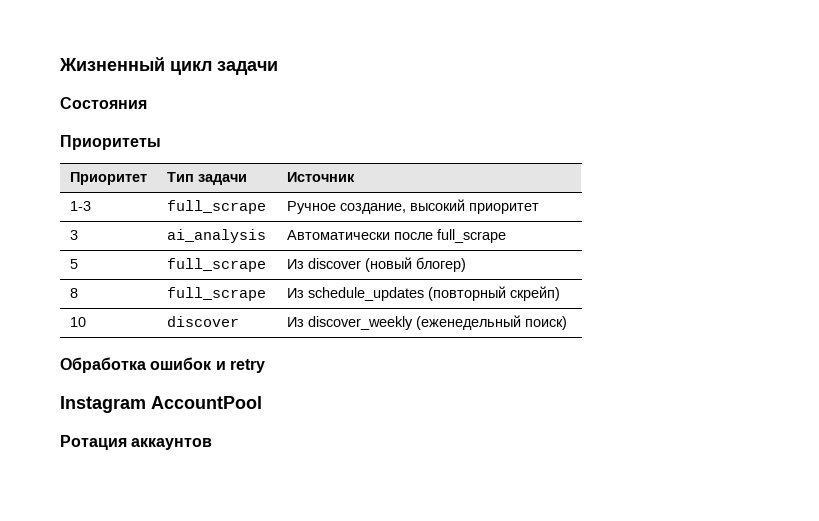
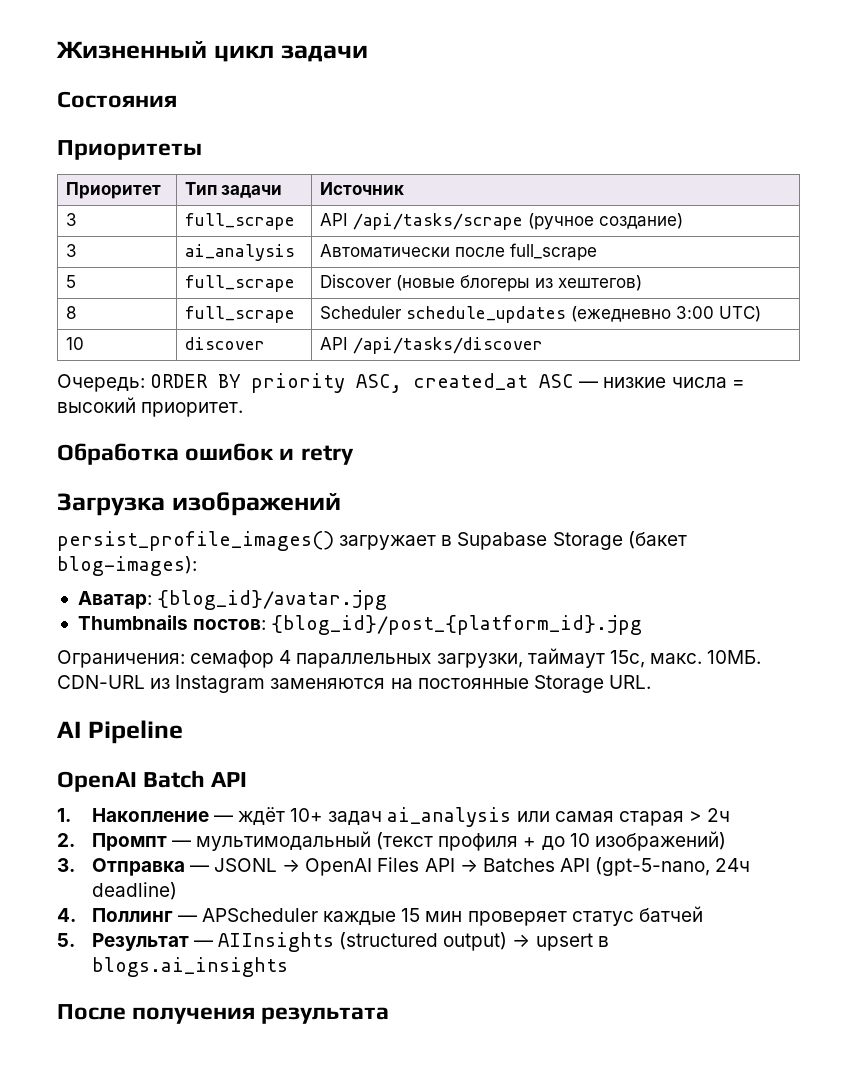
- 1-3 | full_scrape | Ручное создание, высокий приоритет
+ 3 | full_scrape | API /api/tasks/scrape (ручное создание)
- 5 | full_scrape | Из discover (новый блогер)
- 8 | full_scrape | Из schedule_updates (повторный скрейп)
- 10 | discover | Из discover_weekly (еженедельный поиск)
+ 5 | full_scrape | Discover (новые блогеры из хештегов)
+ 8 | full_scrape | Scheduler schedule_updates (ежедневно 3:00 UTC)
+ 10 | discover | API /api/tasks/discover
+ Очередь: ORDER BY priority ASC, created_at ASC — низкие числа = высокий приоритет.
  Обработка ошибок и retry
- Instagram AccountPool
- Ротация аккаунтов
+ Загрузка изображений
+ persist_profile_images() загружает в Supabase Storage (бакет blog-images):
+ Аватар: {blog_id}/avatar.jpg
+ Thumbnails постов: {blog_id}/post_{platform_id}.jpg
+ Ограничения: семафор 4 параллельных загрузки, таймаут 15с, макс. 10МБ. CDN-URL из Instagram заменяются на постоянные Storage URL.
+ AI Pipeline
+ OpenAI Batch API
+ 1. Накопление — ждёт 10+ задач ai_analysis или самая старая > 2ч
+ 2. Промпт — мультимодальный (текст профиля + до 10 изображений)
+ 3. Отправка — JSONL → OpenAI Files API → Batches API (gpt-5-nano, 24ч deadline)
+ 4. Поллинг — APScheduler каждые 15 мин проверяет статус батчей
+ 5. Результат — AIInsights (structured output) → upsert в blogs.ai_insights
+ После получения результата

